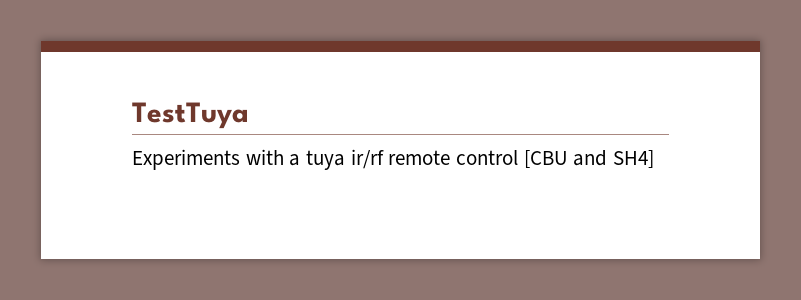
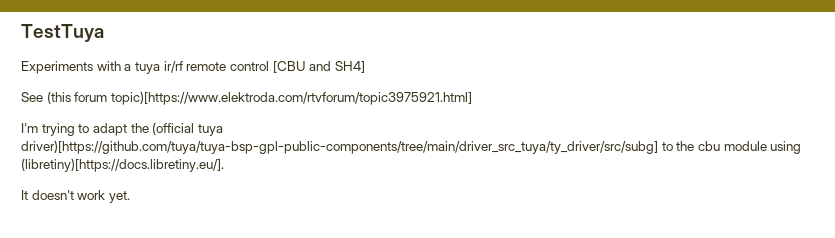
+ See (this forum topic)[https://www.elektroda.com/rtvforum/topic3975921.html]
+ I'm trying to adapt the (official tuya driver)[https://github.com/tuya/tuya-bsp-gpl-public-components/tree/main/driver_src_tuya/ty_driver/src/subg] to the cbu module using (libretiny)[https://docs.libretiny.eu/].
+ It doesn't work yet.

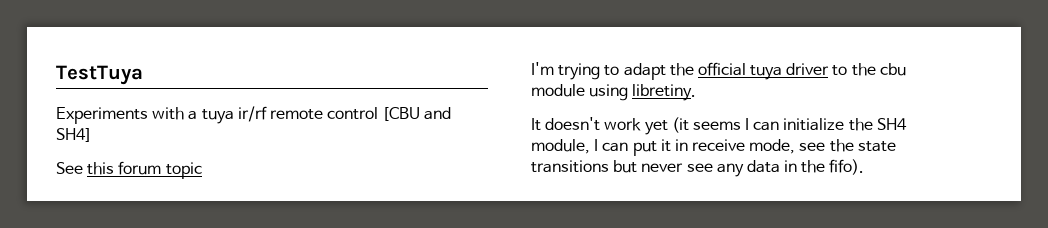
- See (this forum topic)[https://www.elektroda.com/rtvforum/topic3975921.html]
+ See this forum topic
- I'm trying to adapt the (official tuya driver)[https://github.com/tuya/tuya-bsp-gpl-public-components/tree/main/driver_src_tuya/ty_driver/src/subg] to the cbu module using (libretiny)[https://docs.libretiny.eu/].
+ I'm trying to adapt the official tuya driver to the cbu module using libretiny.
- It doesn't work yet.
+ It doesn't work yet (it seems I can initialize the SH4 module, I can put it in receive mode, see the state transitions but never see any data in the fifo).

